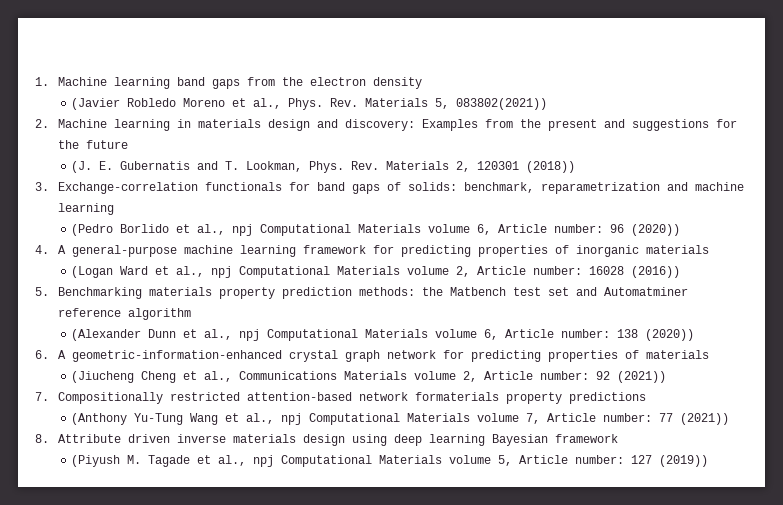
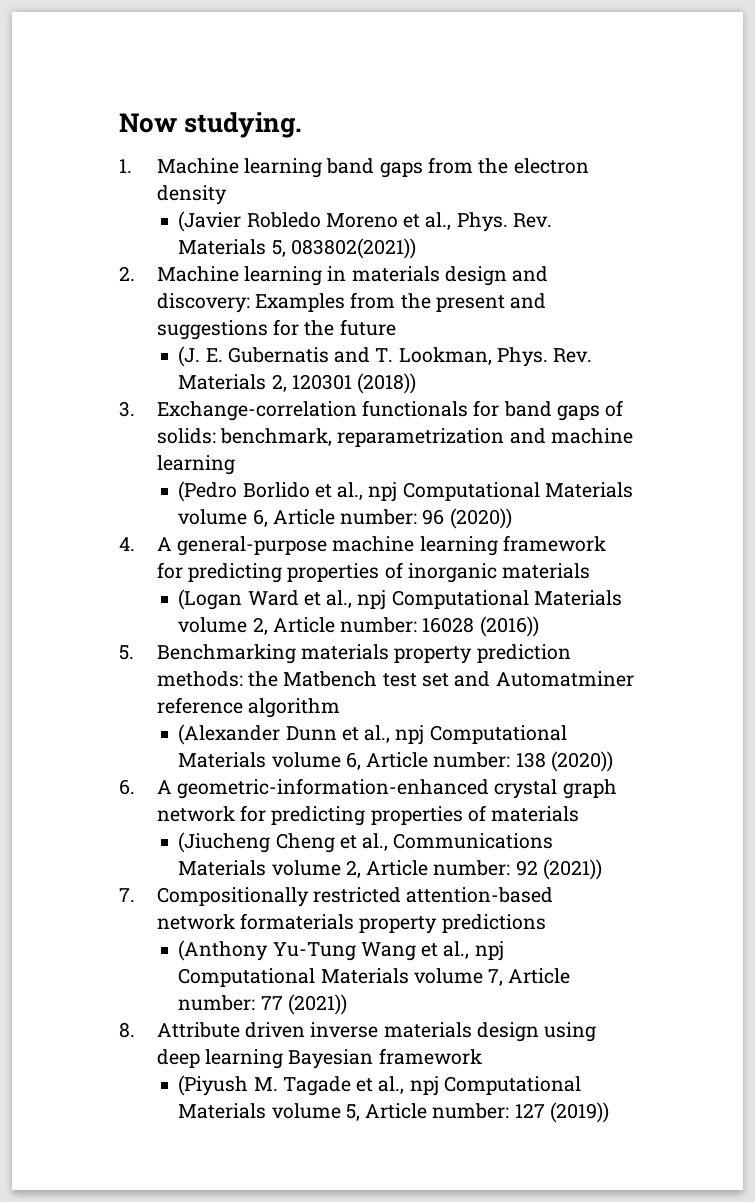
+ Now studying.

